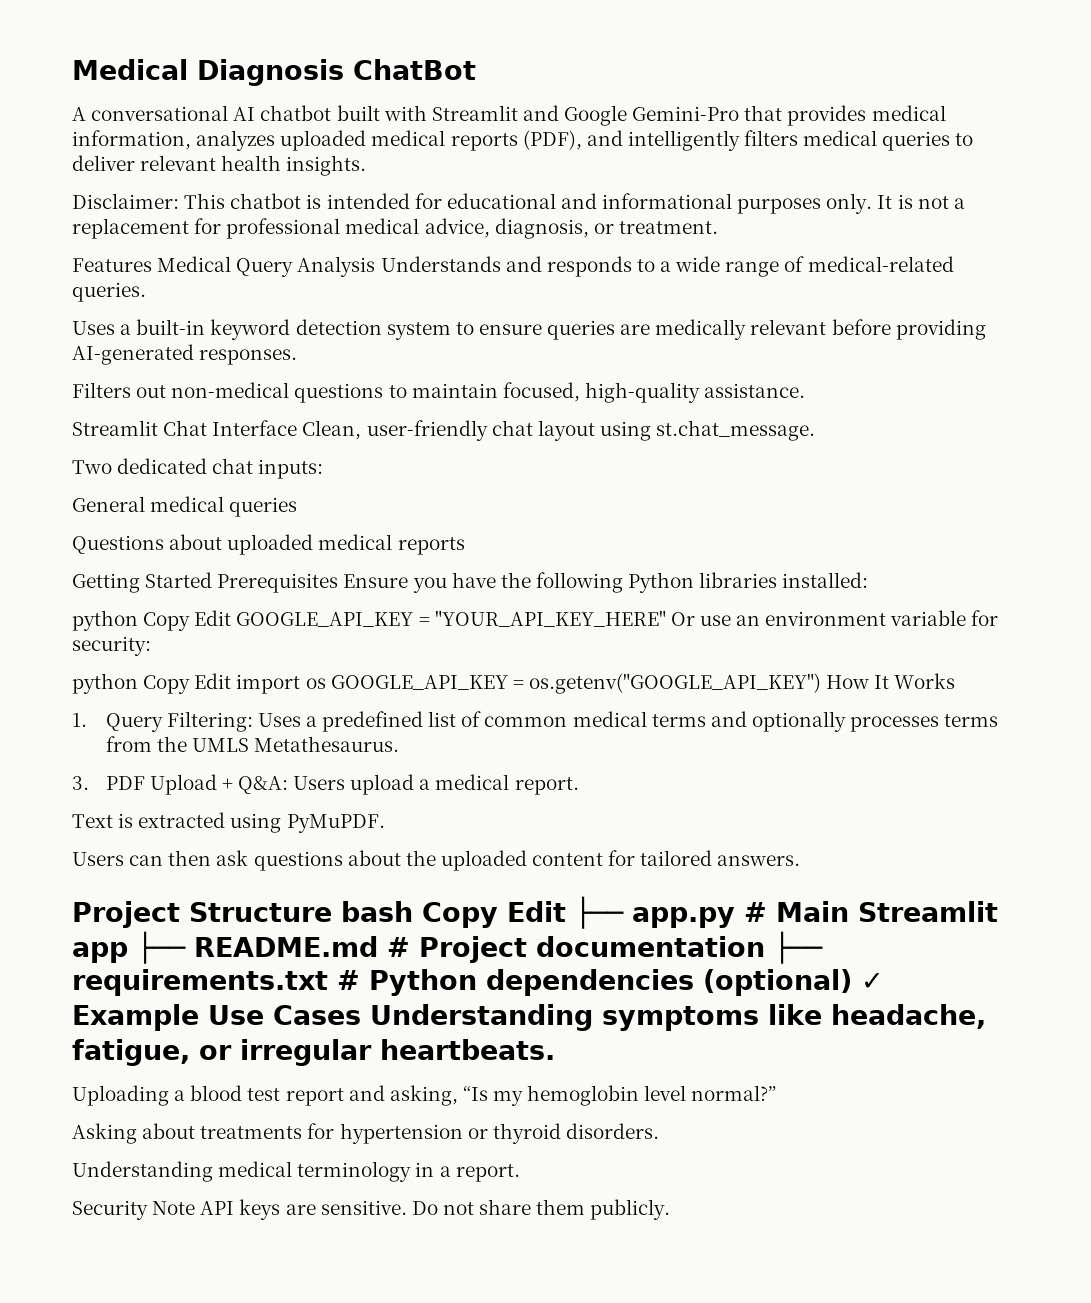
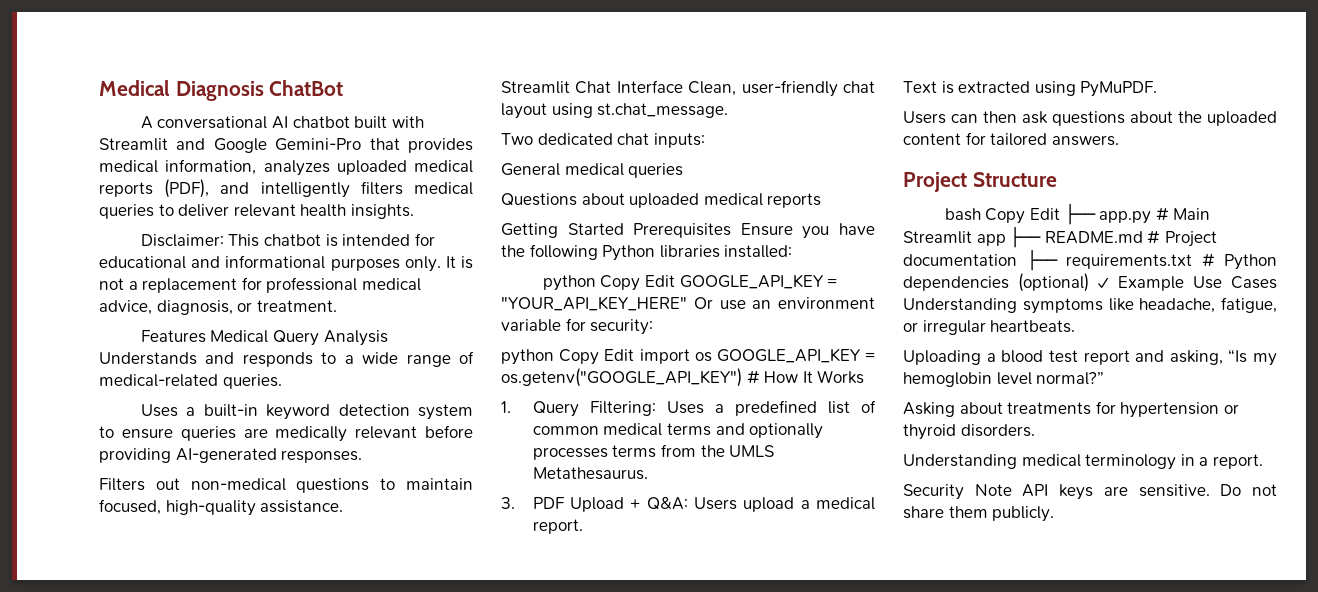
- python Copy Edit import os GOOGLE_API_KEY = os.getenv("GOOGLE_API_KEY") How It Works
+ python Copy Edit import os GOOGLE_API_KEY = os.getenv("GOOGLE_API_KEY") # How It Works
- Project Structure bash Copy Edit ├── app.py # Main Streamlit app ├── README.md # Project documentation ├── requirements.txt # Python dependencies (optional) ✓ Example Use Cases Understanding symptoms like headache, fatigue, or irregular heartbeats.
+ Project Structure
+ bash Copy Edit ├── app.py # Main Streamlit app ├── README.md # Project documentation ├── requirements.txt # Python dependencies (optional) ✓ Example Use Cases Understanding symptoms like headache, fatigue, or irregular heartbeats.

